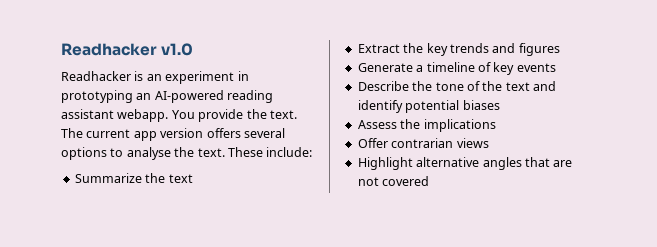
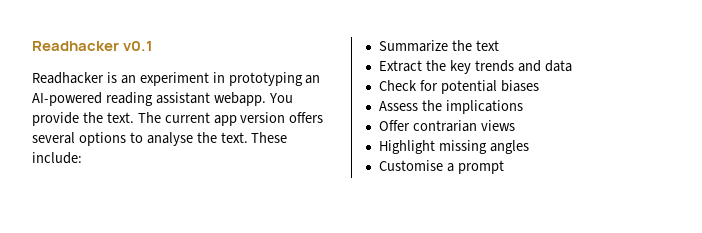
- Readhacker v1.0
+ Readhacker v0.1
- Extract the key trends and figures
- Generate a timeline of key events
- Describe the tone of the text and identify potential biases
+ Extract the key trends and data
+ Check for potential biases
- Highlight alternative angles that are not covered
+ Highlight missing angles
+ Customise a prompt

